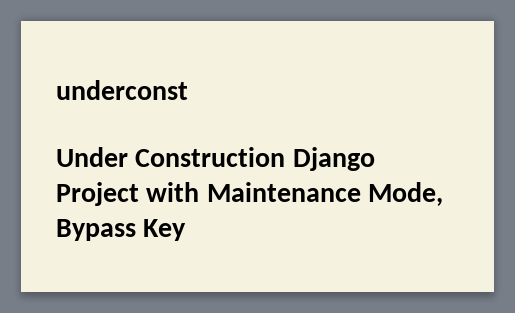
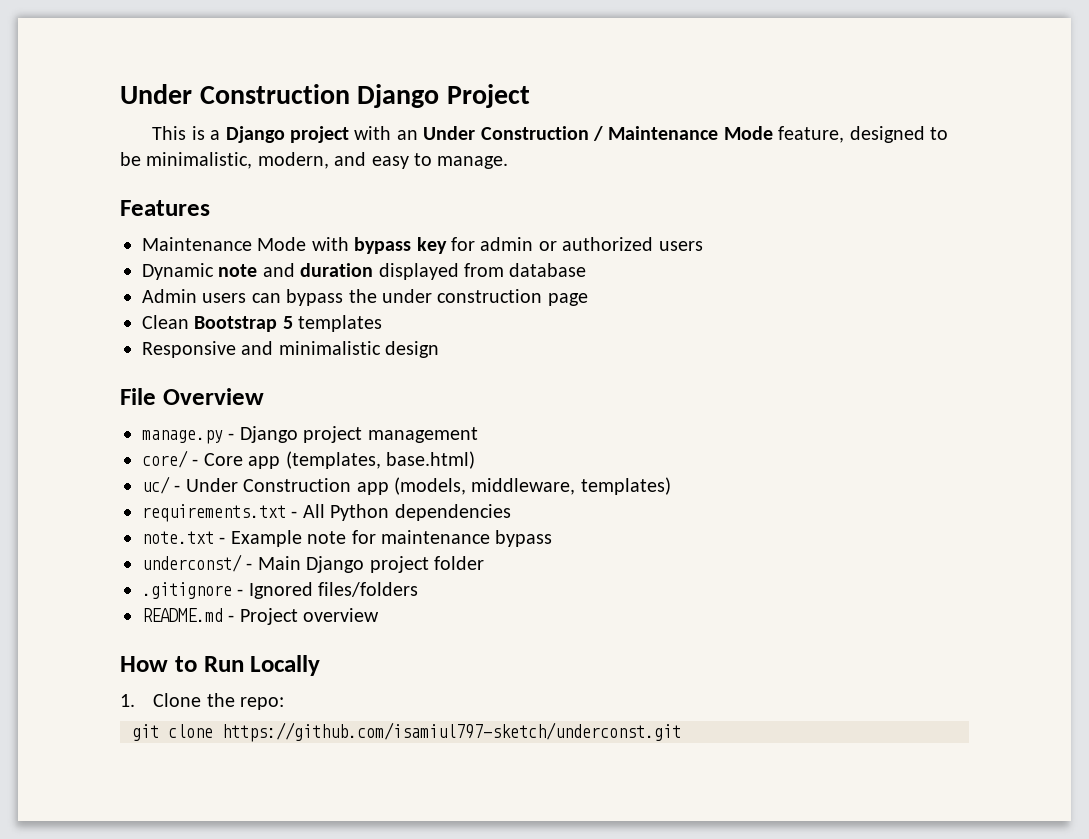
- underconst
- Under Construction Django Project with Maintenance Mode, Bypass Key
+ Under Construction Django Project
+ This is a Django project with an Under Construction / Maintenance Mode feature, designed to be minimalistic, modern, and easy to manage.
+ Features
+ Maintenance Mode with bypass key for admin or authorized users
+ Dynamic note and duration displayed from database
+ Admin users can bypass the under construction page
+ Clean Bootstrap 5 templates
+ Responsive and minimalistic design
+ File Overview
+ manage.py - Django project management
+ core/ - Core app (templates, base.html)
+ uc/ - Under Construction app (models, middleware, templates)
+ requirements.txt - All Python dependencies
+ note.txt - Example note for maintenance bypass
+ underconst/ - Main Django project folder
+ .gitignore - Ignored files/folders
+ README.md - Project overview
+ How to Run Locally
+ 1. Clone the repo:
+ git clone https://github.com/isamiul797-sketch/underconst.git

